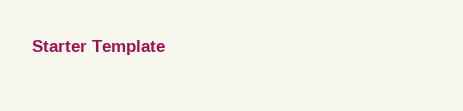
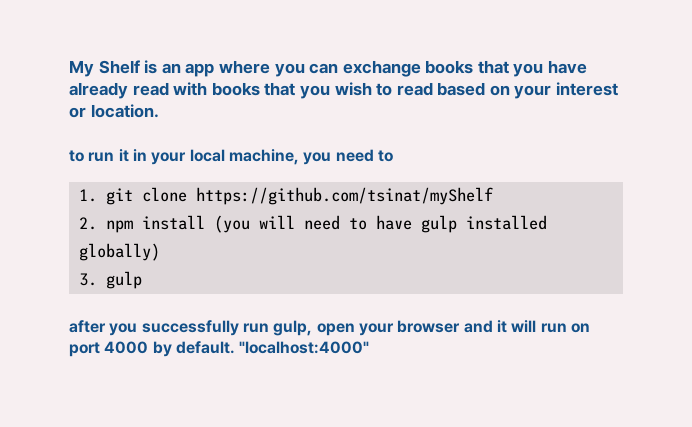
- Starter Template
+ My Shelf is an app where you can exchange books that you have already read with books that you wish to read based on your interest or location.
+ to run it in your local machine, you need to
+ 1. git clone https://github.com/tsinat/myShelf
+ 2. npm install (you will need to have gulp installed globally)
+ 3. gulp
+ after you successfully run gulp, open your browser and it will run on port 4000 by default. "localhost:4000"

